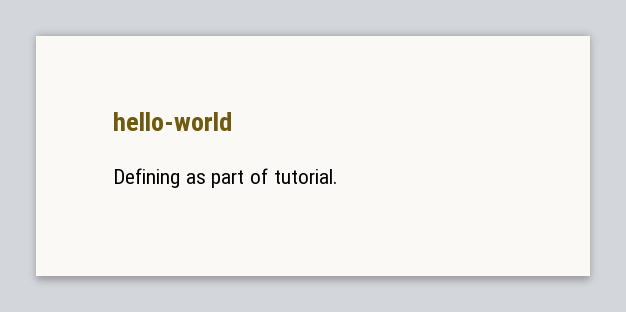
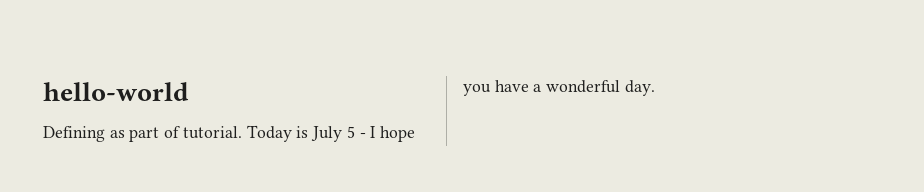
+ Today is July 5 - I hope you have a wonderful day.

